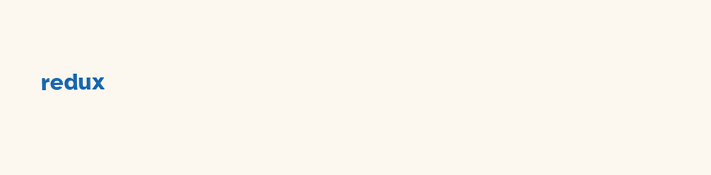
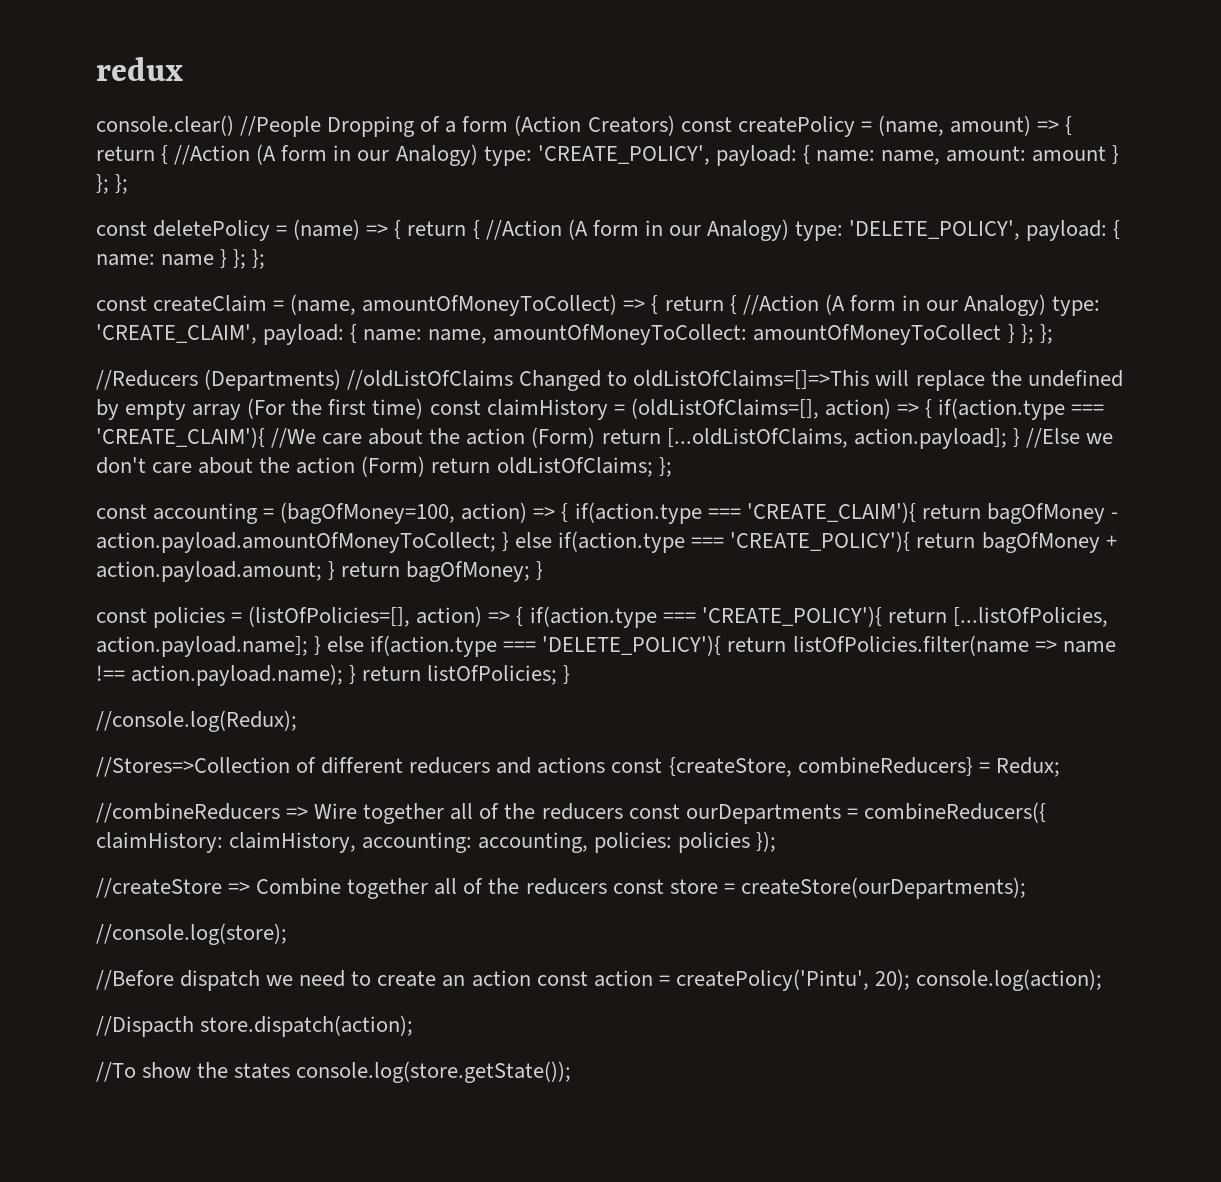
+ console.clear() //People Dropping of a form (Action Creators) const createPolicy = (name, amount) => { return { //Action (A form in our Analogy) type: 'CREATE_POLICY', payload: { name: name, amount: amount } }; };
+ const deletePolicy = (name) => { return { //Action (A form in our Analogy) type: 'DELETE_POLICY', payload: { name: name } }; };
+ const createClaim = (name, amountOfMoneyToCollect) => { return { //Action (A form in our Analogy) type: 'CREATE_CLAIM', payload: { name: name, amountOfMoneyToCollect: amountOfMoneyToCollect } }; };
+ //Reducers (Departments) //oldListOfClaims Changed to oldListOfClaims=[]=>This will replace the undefined by empty array (For the first time) const claimHistory = (oldListOfClaims=[], action) => { if(action.type === 'CREATE_CLAIM'){ //We care about the action (Form) return [...oldListOfClaims, action.payload]; } //Else we don't care about the action (Form) return oldListOfClaims; };
+ const accounting = (bagOfMoney=100, action) => { if(action.type === 'CREATE_CLAIM'){ return bagOfMoney - action.payload.amountOfMoneyToCollect; } else if(action.type === 'CREATE_POLICY'){ return bagOfMoney + action.payload.amount; } return bagOfMoney; }
+ const policies = (listOfPolicies=[], action) => { if(action.type === 'CREATE_POLICY'){ return [...listOfPolicies, action.payload.name]; } else if(action.type === 'DELETE_POLICY'){ return listOfPolicies.filter(name => name !== action.payload.name); } return listOfPolicies; }
+ //console.log(Redux);
+ //Stores=>Collection of different reducers and actions const {createStore, combineReducers} = Redux;
+ //combineReducers => Wire together all of the reducers const ourDepartments = combineReducers({ claimHistory: claimHistory, accounting: accounting, policies: policies });
+ //createStore => Combine together all of the reducers const store = createStore(ourDepartments);
+ //console.log(store);
+ //Before dispatch we need to create an action const action = createPolicy('Pintu', 20); console.log(action);
+ //Dispacth store.dispatch(action);
+ //To show the states console.log(store.getState());

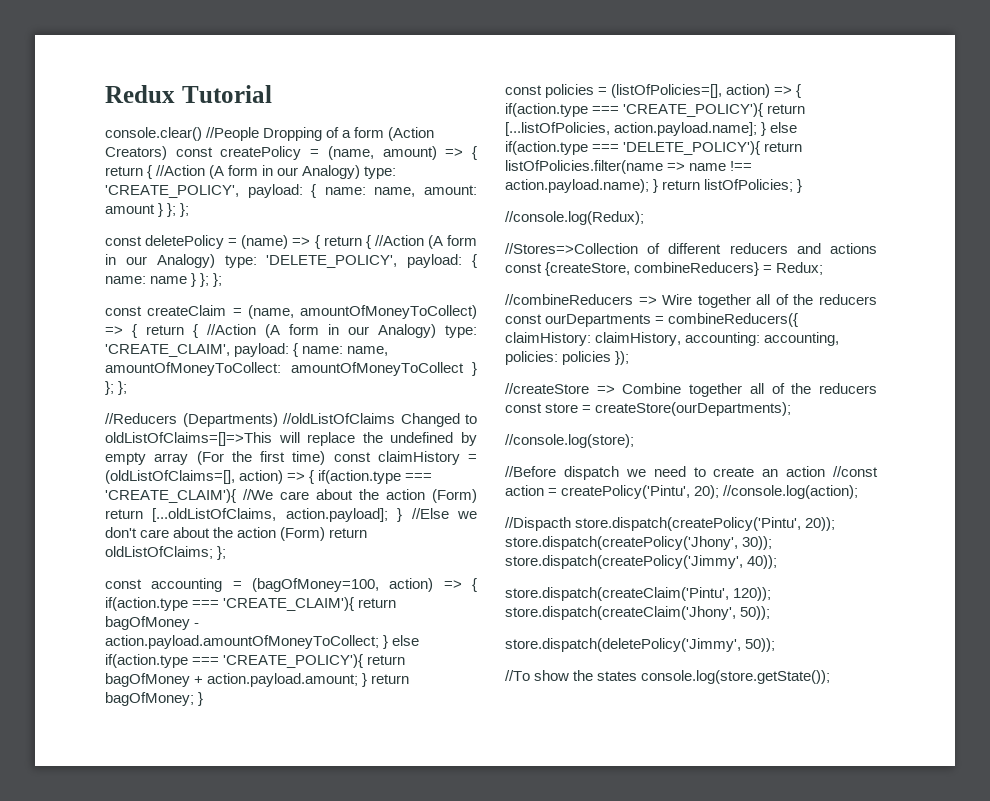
- redux
+ Redux Tutorial
- //Before dispatch we need to create an action const action = createPolicy('Pintu', 20); console.log(action);
+ //Before dispatch we need to create an action //const action = createPolicy('Pintu', 20); //console.log(action);
- //Dispacth store.dispatch(action);
+ //Dispacth store.dispatch(createPolicy('Pintu', 20)); store.dispatch(createPolicy('Jhony', 30)); store.dispatch(createPolicy('Jimmy', 40));
+ store.dispatch(createClaim('Pintu', 120)); store.dispatch(createClaim('Jhony', 50));
+ store.dispatch(deletePolicy('Jimmy', 50));

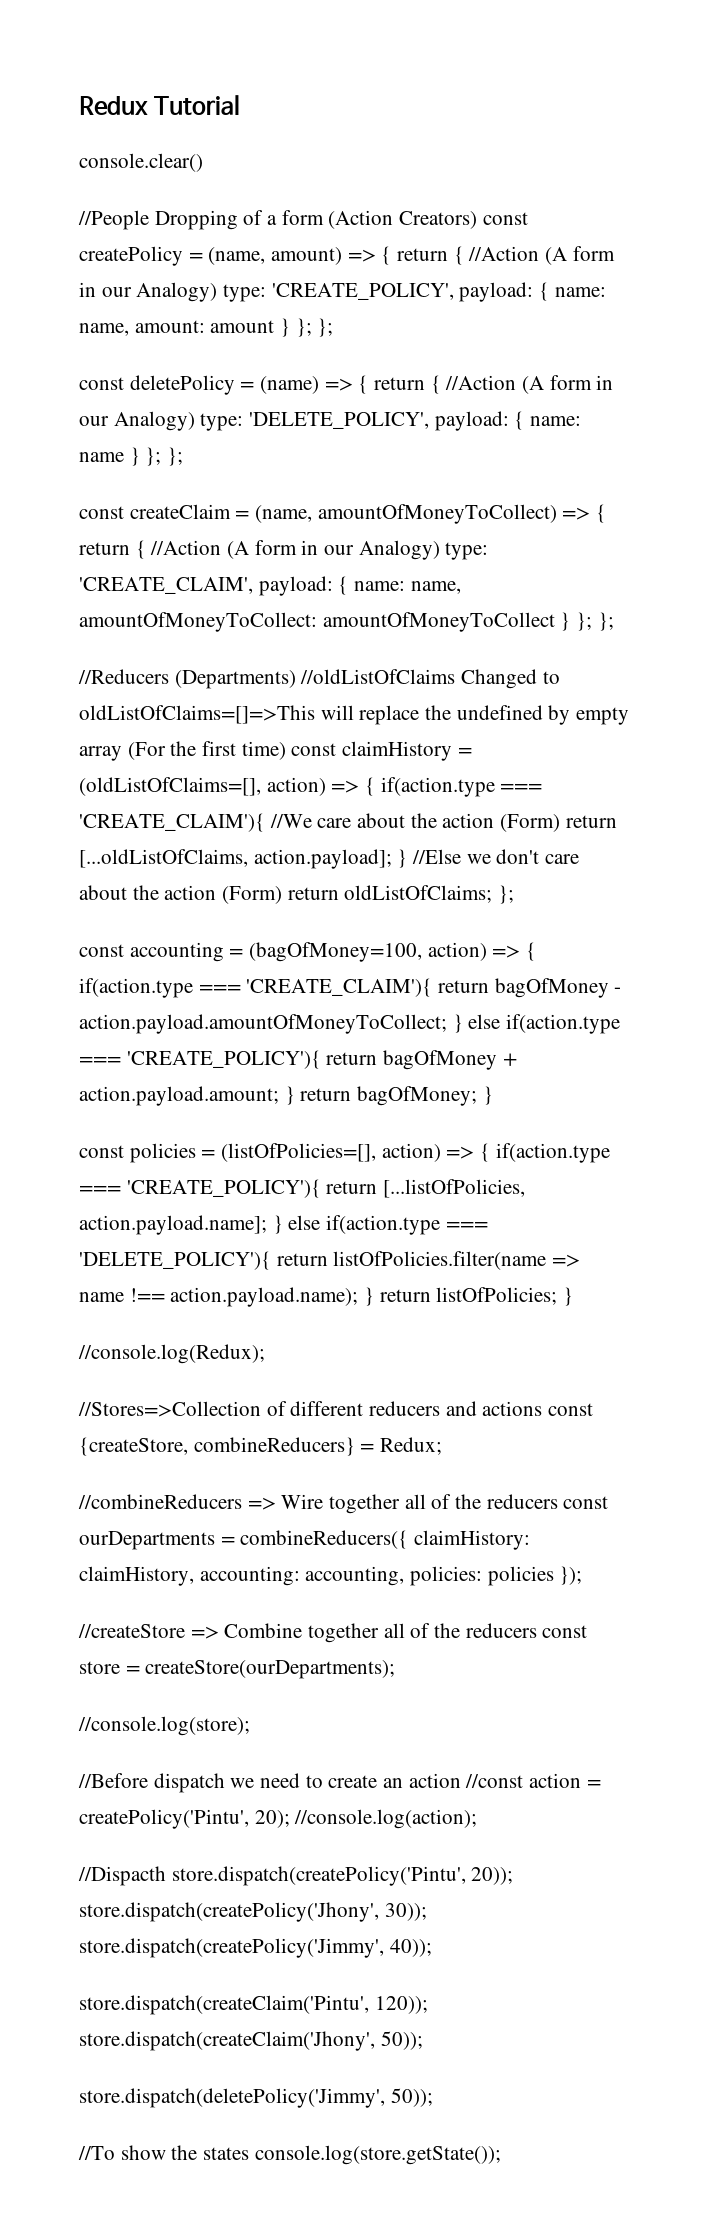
- console.clear() //People Dropping of a form (Action Creators) const createPolicy = (name, amount) => { return { //Action (A form in our Analogy) type: 'CREATE_POLICY', payload: { name: name, amount: amount } }; };
+ console.clear()
+ //People Dropping of a form (Action Creators) const createPolicy = (name, amount) => { return { //Action (A form in our Analogy) type: 'CREATE_POLICY', payload: { name: name, amount: amount } }; };

